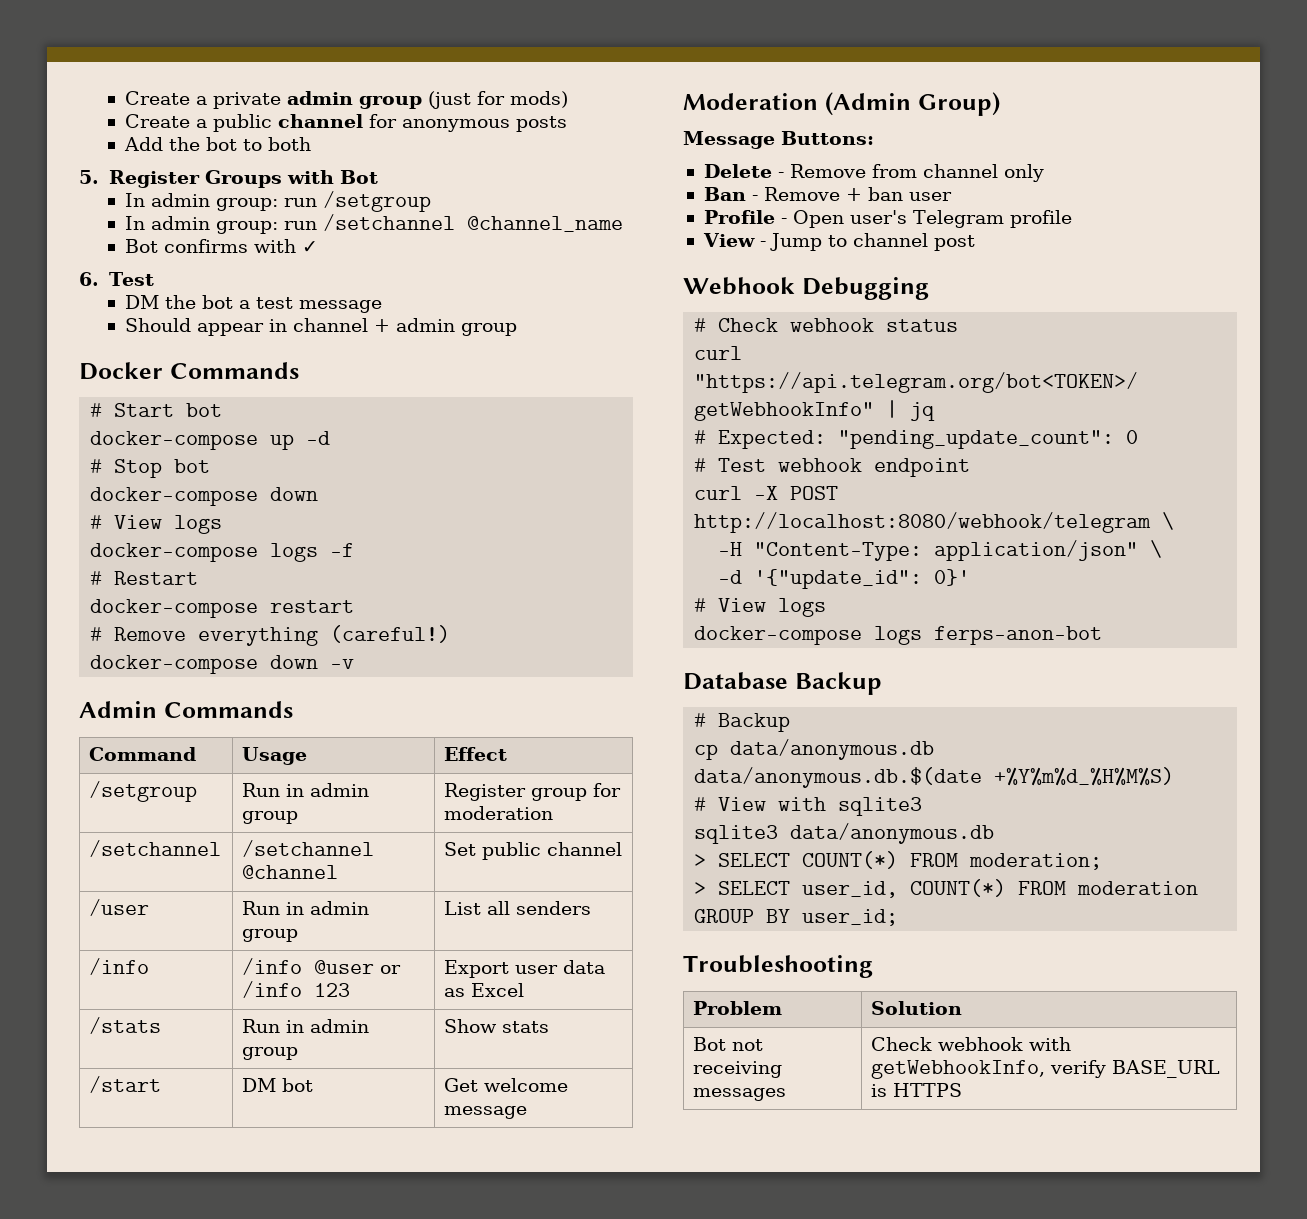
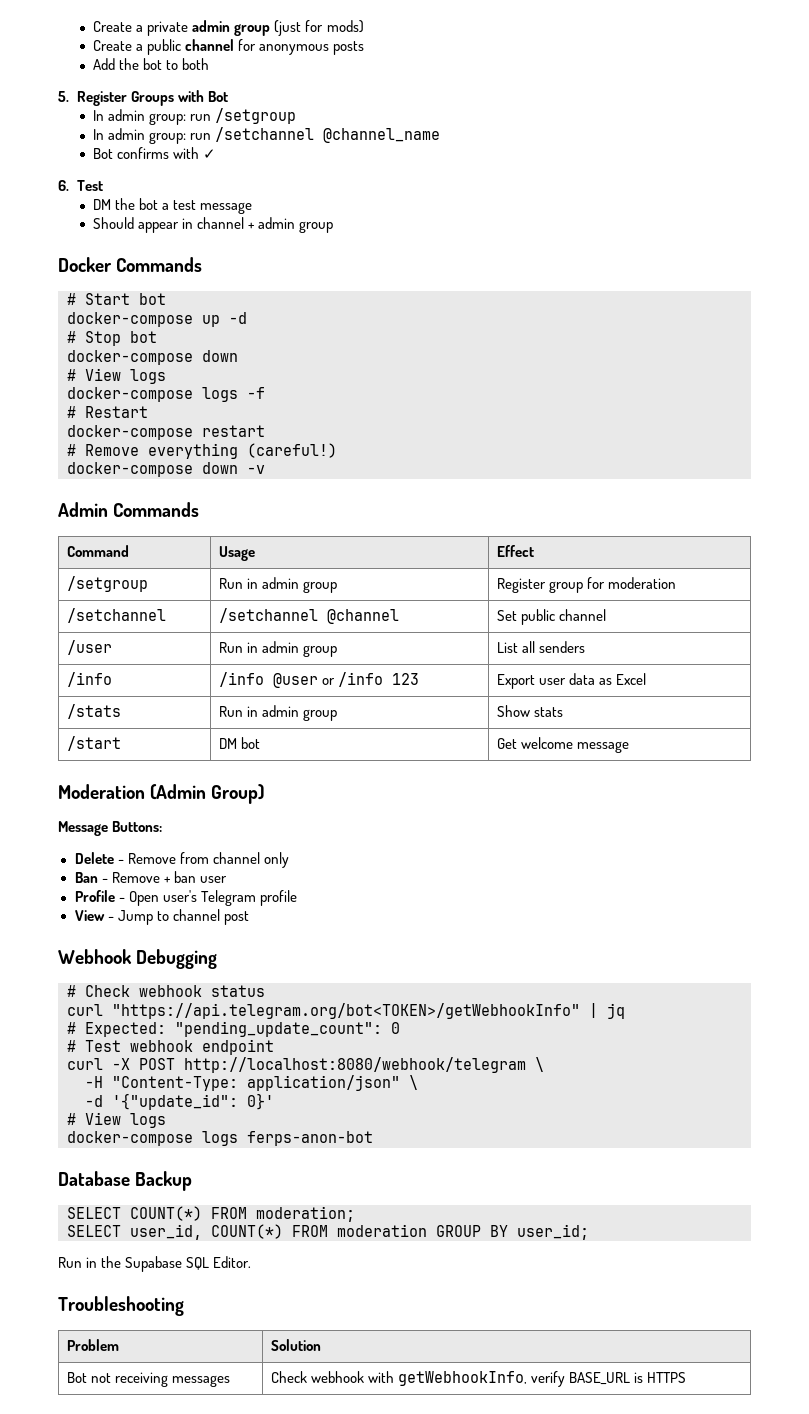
- # Backup
- cp data/anonymous.db data/anonymous.db.$(date +%Y%m%d_%H%M%S)
- # View with sqlite3
- sqlite3 data/anonymous.db
- > SELECT COUNT(*) FROM moderation;
+ SELECT COUNT(*) FROM moderation;
- > SELECT user_id, COUNT(*) FROM moderation GROUP BY user_id;
+ SELECT user_id, COUNT(*) FROM moderation GROUP BY user_id;
+ Run in the Supabase SQL Editor.

